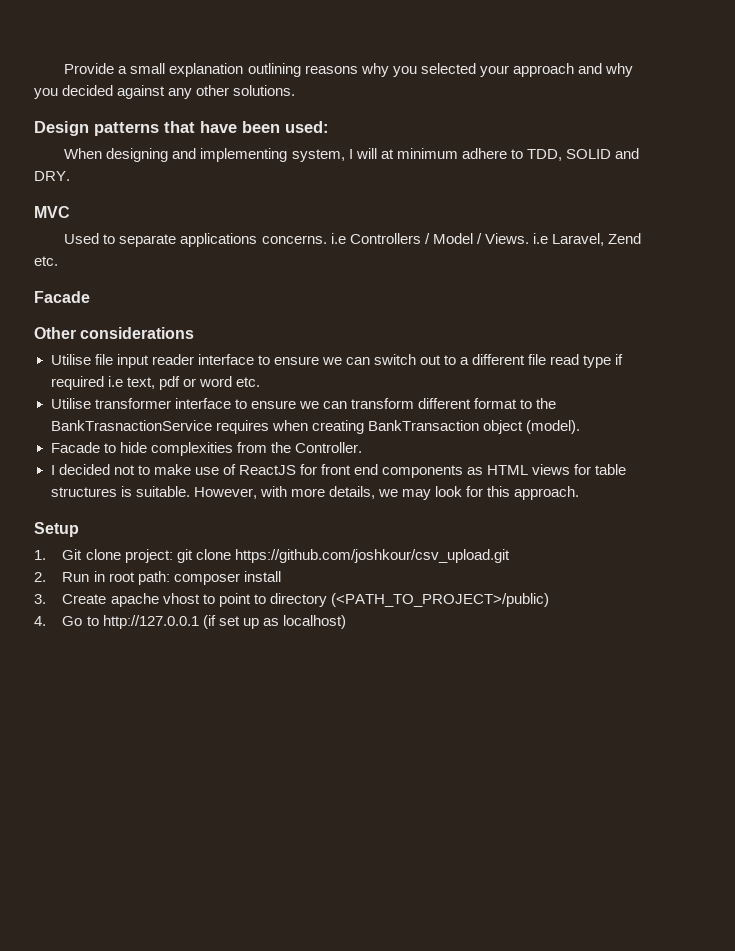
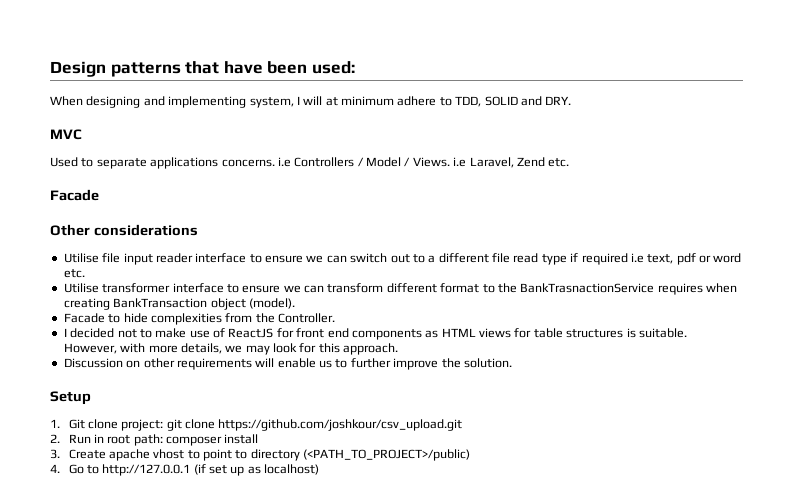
- Provide a small explanation outlining reasons why you selected your approach and why you decided against any other solutions.
+ Discussion on other requirements will enable us to further improve the solution.

